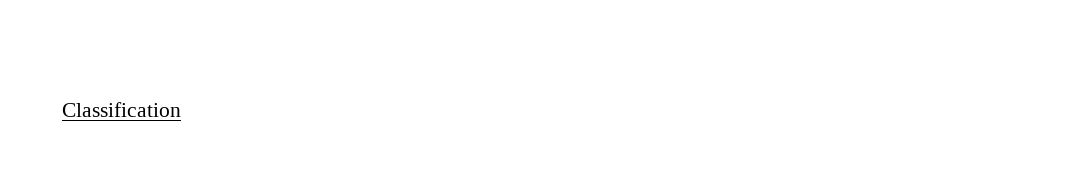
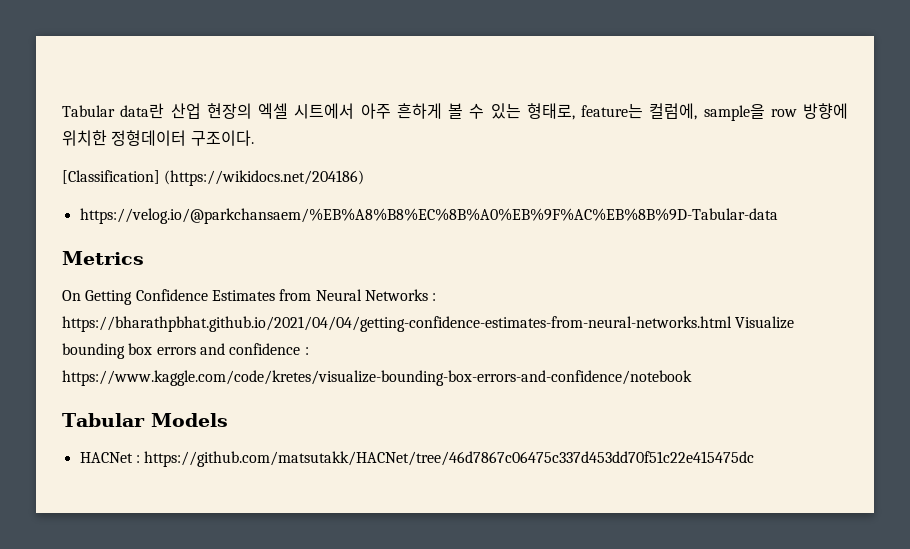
- Classification
+ Tabular data란 산업 현장의 엑셀 시트에서 아주 흔하게 볼 수 있는 형태로, feature는 컬럼에, sample을 row 방향에 위치한 정형데이터 구조이다.
+ [Classification] (https://wikidocs.net/204186)
+ https://velog.io/@parkchansaem/%EB%A8%B8%EC%8B%A0%EB%9F%AC%EB%8B%9D-Tabular-data
+ Metrics
+ On Getting Confidence Estimates from Neural Networks : https://bharathpbhat.github.io/2021/04/04/getting-confidence-estimates-from-neural-networks.html Visualize bounding box errors and confidence : https://www.kaggle.com/code/kretes/visualize-bounding-box-errors-and-confidence/notebook
+ Tabular Models
+ HACNet : https://github.com/matsutakk/HACNet/tree/46d7867c06475c337d453dd70f51c22e415475dc

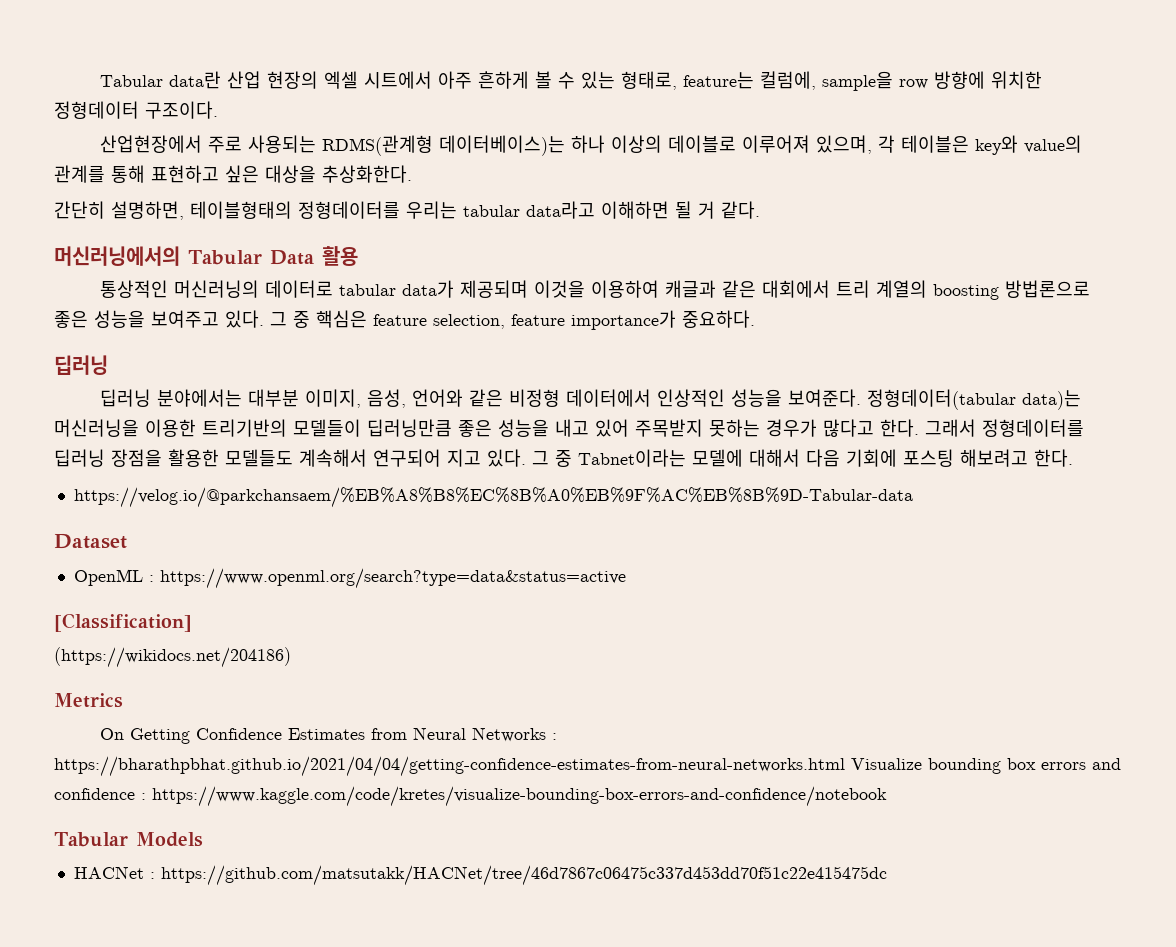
- [Classification] (https://wikidocs.net/204186)
+ 산업현장에서 주로 사용되는 RDMS(관계형 데이터베이스)는 하나 이상의 데이블로 이루어져 있으며, 각 테이블은 key와 value의 관계를 통해 표현하고 싶은 대상을 추상화한다.
+ 간단히 설명하면, 테이블형태의 정형데이터를 우리는 tabular data라고 이해하면 될 거 같다.
+ 머신러닝에서의 Tabular Data 활용
+ 통상적인 머신러닝의 데이터로 tabular data가 제공되며 이것을 이용하여 캐글과 같은 대회에서 트리 계열의 boosting 방법론으로 좋은 성능을 보여주고 있다. 그 중 핵심은 feature selection, feature importance가 중요하다.
+ 딥러닝
+ 딥러닝 분야에서는 대부분 이미지, 음성, 언어와 같은 비정형 데이터에서 인상적인 성능을 보여준다. 정형데이터(tabular data)는 머신러닝을 이용한 트리기반의 모델들이 딥러닝만큼 좋은 성능을 내고 있어 주목받지 못하는 경우가 많다고 한다. 그래서 정형데이터를 딥러닝 장점을 활용한 모델들도 계속해서 연구되어 지고 있다. 그 중 Tabnet이라는 모델에 대해서 다음 기회에 포스팅 해보려고 한다.
  https://velog.io/@parkchansaem/%EB%A8%B8%EC%8B%A0%EB%9F%AC%EB%8B%9D-Tabular-data
+ Dataset
+ OpenML : https://www.openml.org/search?type=data&status=active
+ [Classification]
+ (https://wikidocs.net/204186)

